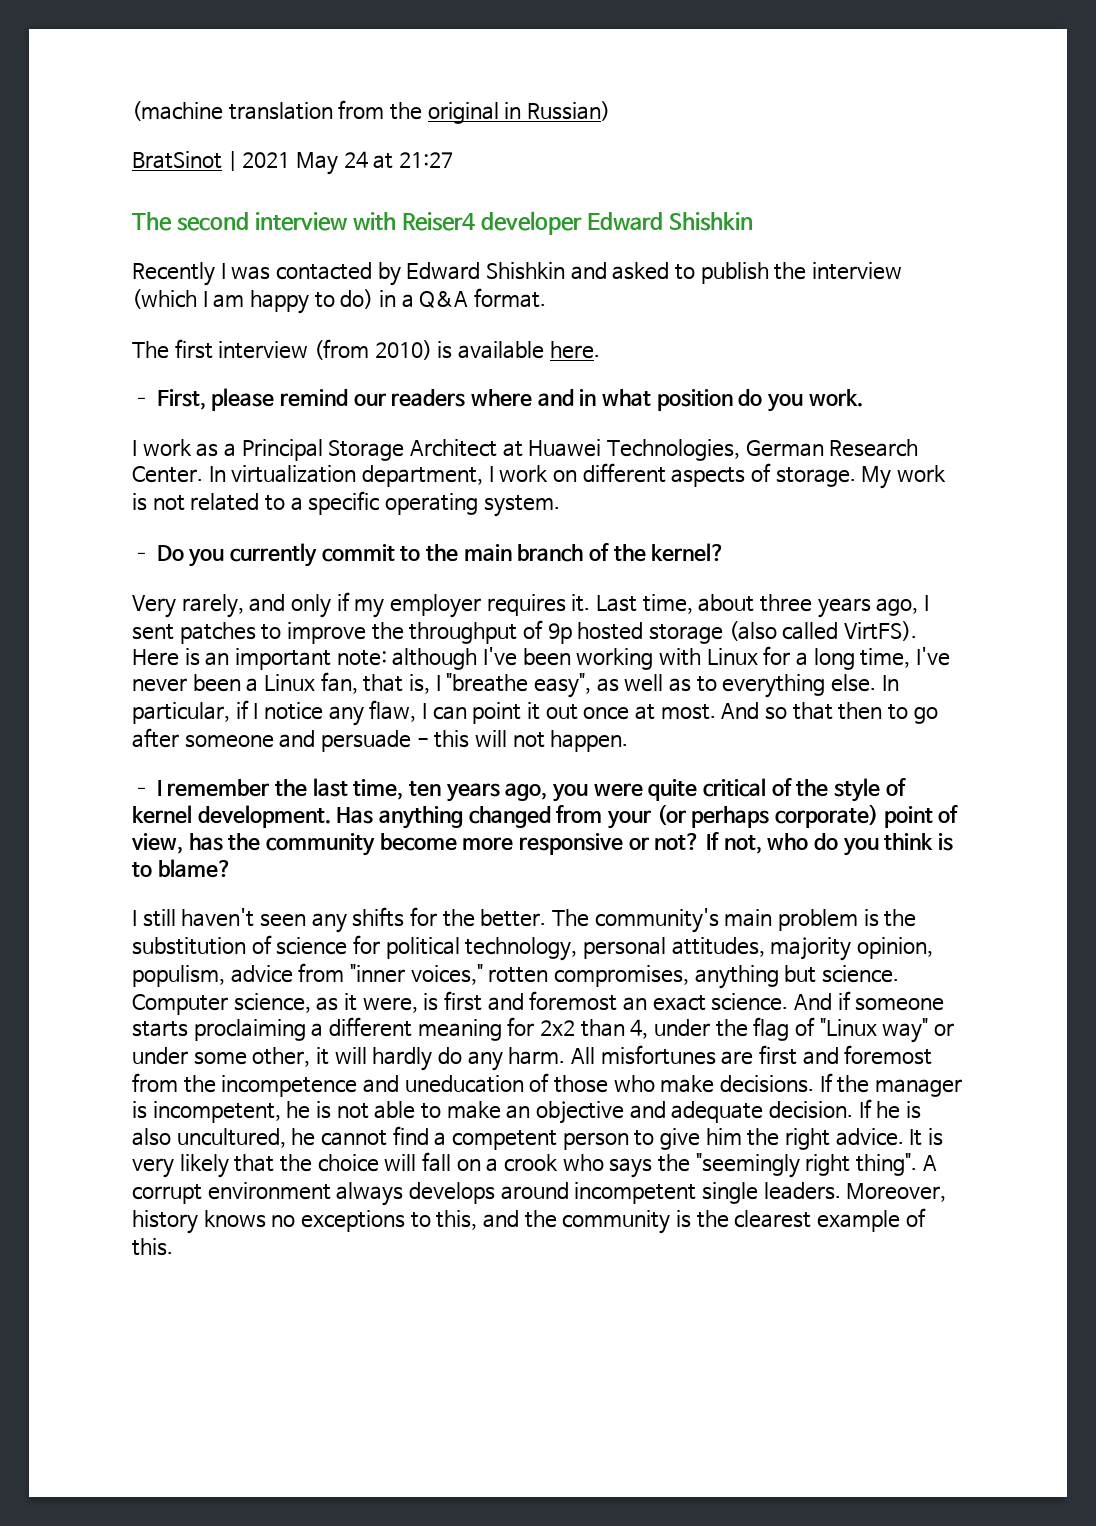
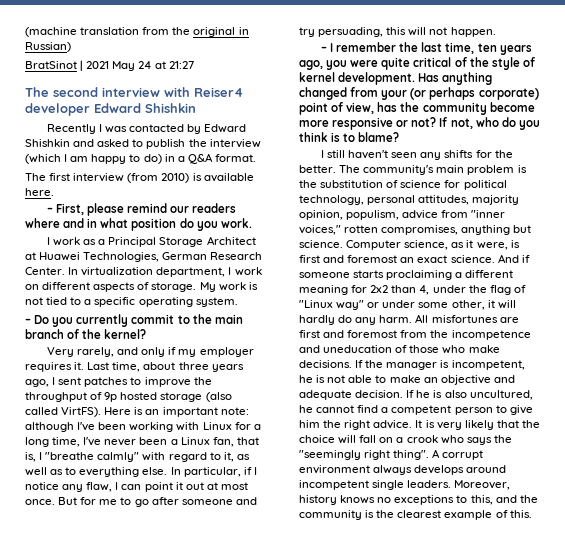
- My work is not related to a specific operating system.
+ My work is not tied to a specific operating system.
- Here is an important note: although I've been working with Linux for a long time, I've never been a Linux fan, that is, I "breathe easy", as well as to everything else.
+ Here is an important note: although I've been working with Linux for a long time, I've never been a Linux fan, that is, I "breathe calmly" with regard to it, as well as to everything else.
- In particular, if I notice any flaw, I can point it out once at most. And so that then to go after someone and persuade - this will not happen.
+ In particular, if I notice any flaw, I can point it out at most once. But for me to go after someone and try persuading, this will not happen.

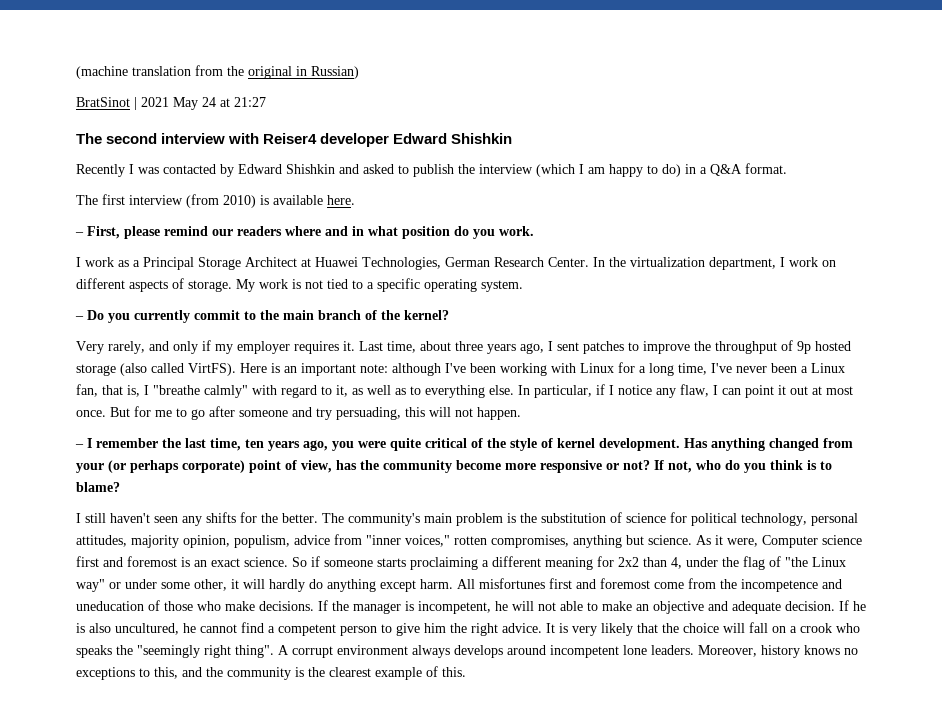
- In virtualization department, I work on different aspects of storage.
+ In the virtualization department, I work on different aspects of storage.
- Computer science, as it were, is first and foremost an exact science.
+ As it were, Computer science first and foremost is an exact science.
- And if someone starts proclaiming a different meaning for 2x2 than 4, under the flag of "Linux way" or under some other, it will hardly do any harm.
+ So if someone starts proclaiming a different meaning for 2x2 than 4, under the flag of "the Linux way" or under some other, it will hardly do anything except harm.
- All misfortunes are first and foremost from the incompetence and uneducation of those who make decisions.
+ All misfortunes first and foremost come from the incompetence and uneducation of those who make decisions.
- If the manager is incompetent, he is not able to make an objective and adequate decision.
+ If the manager is incompetent, he will not able to make an objective and adequate decision.
- It is very likely that the choice will fall on a crook who says the "seemingly right thing".
+ It is very likely that the choice will fall on a crook who speaks the "seemingly right thing".
- A corrupt environment always develops around incompetent single leaders.
+ A corrupt environment always develops around incompetent lone leaders.

